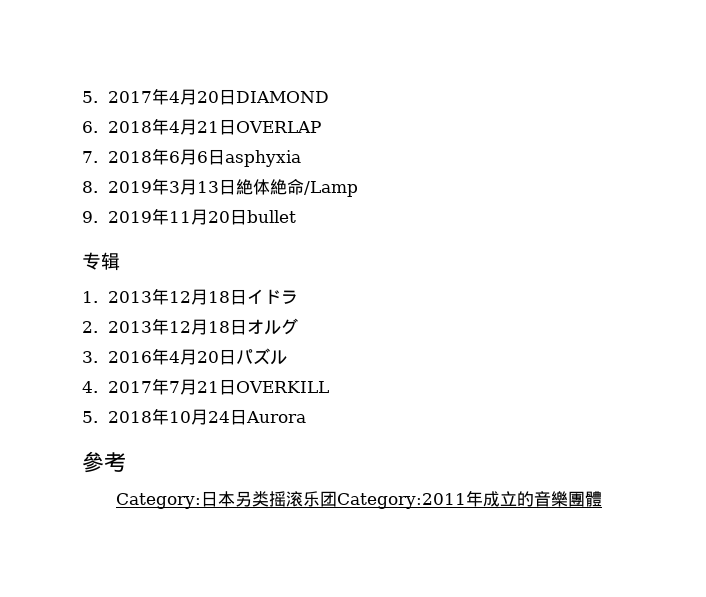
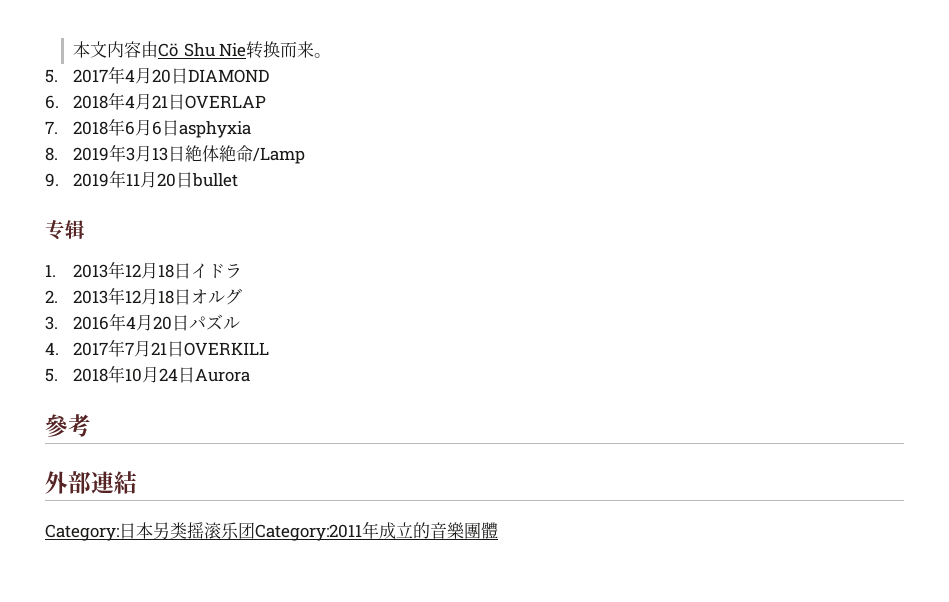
+ 本文内容由Cö Shu Nie转换而来。
+ 外部連結

